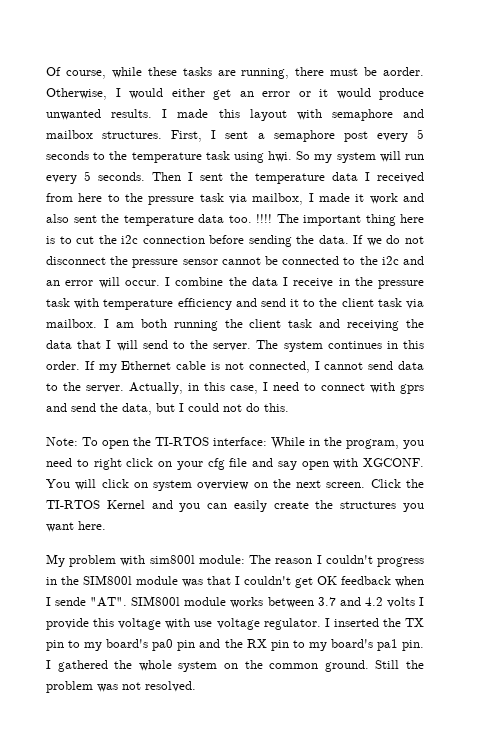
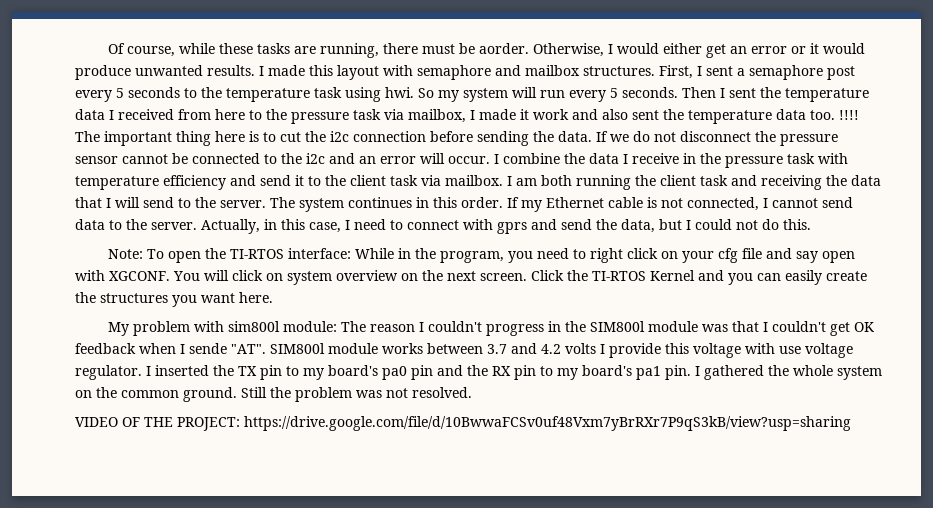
+ VIDEO OF THE PROJECT: https://drive.google.com/file/d/10BwwaFCSv0uf48Vxm7yBrRXr7P9qS3kB/view?usp=sharing

